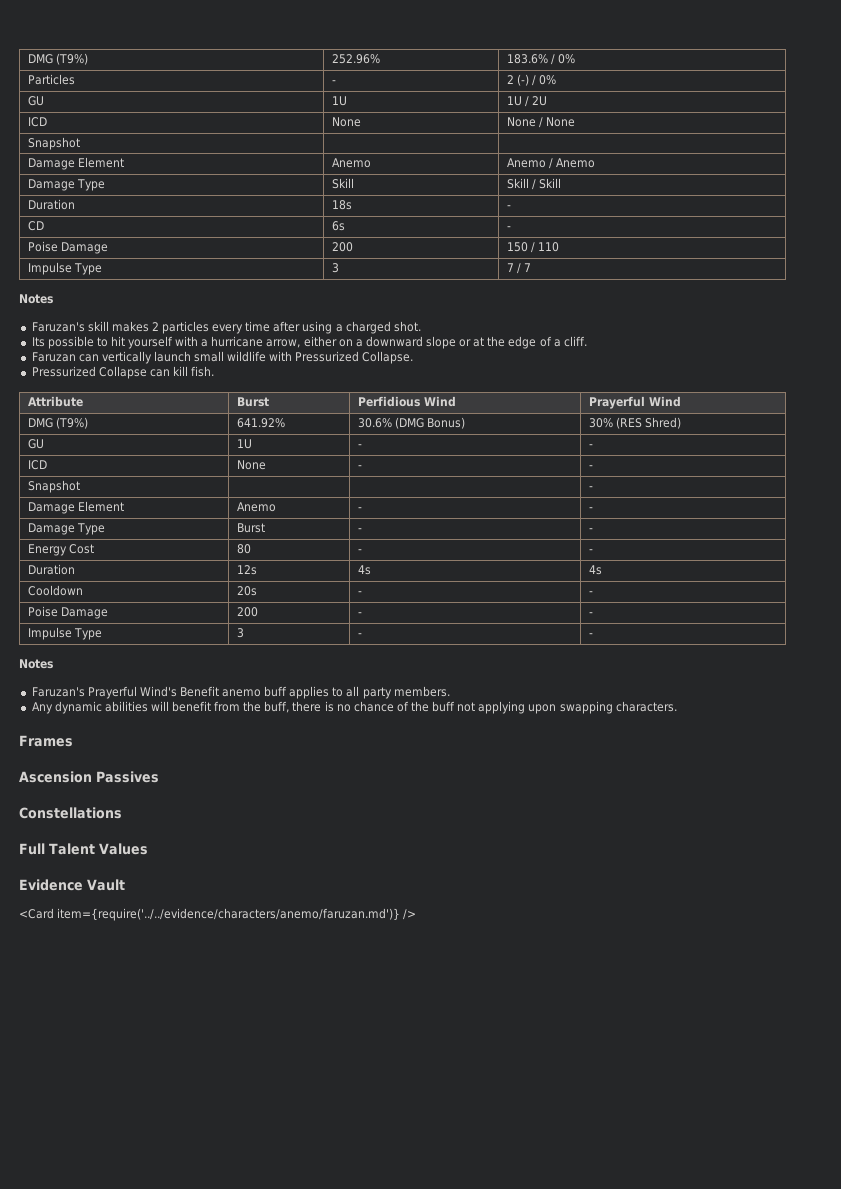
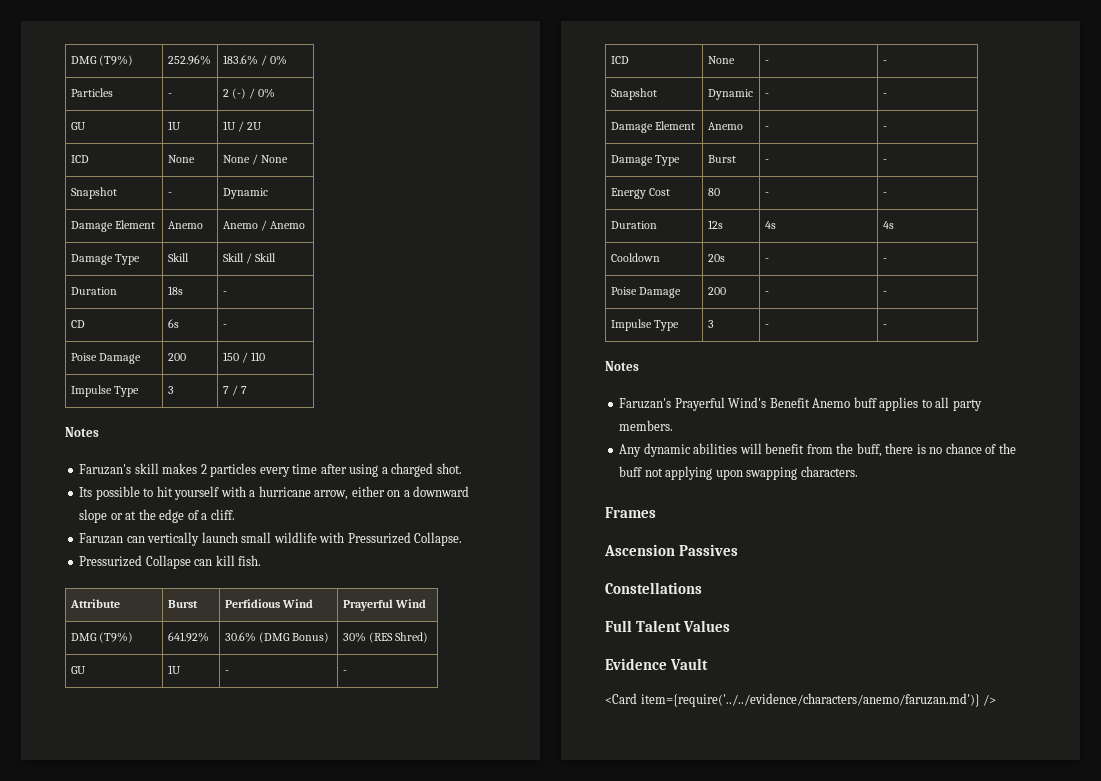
  ICD | None | None / None
- Snapshot | |
+ Snapshot | - | Dynamic
- Snapshot | | | -
+ Snapshot | Dynamic | - | -
- Faruzan's Prayerful Wind's Benefit anemo buff applies to all party members.
+ Faruzan's Prayerful Wind's Benefit Anemo buff applies to all party members.

